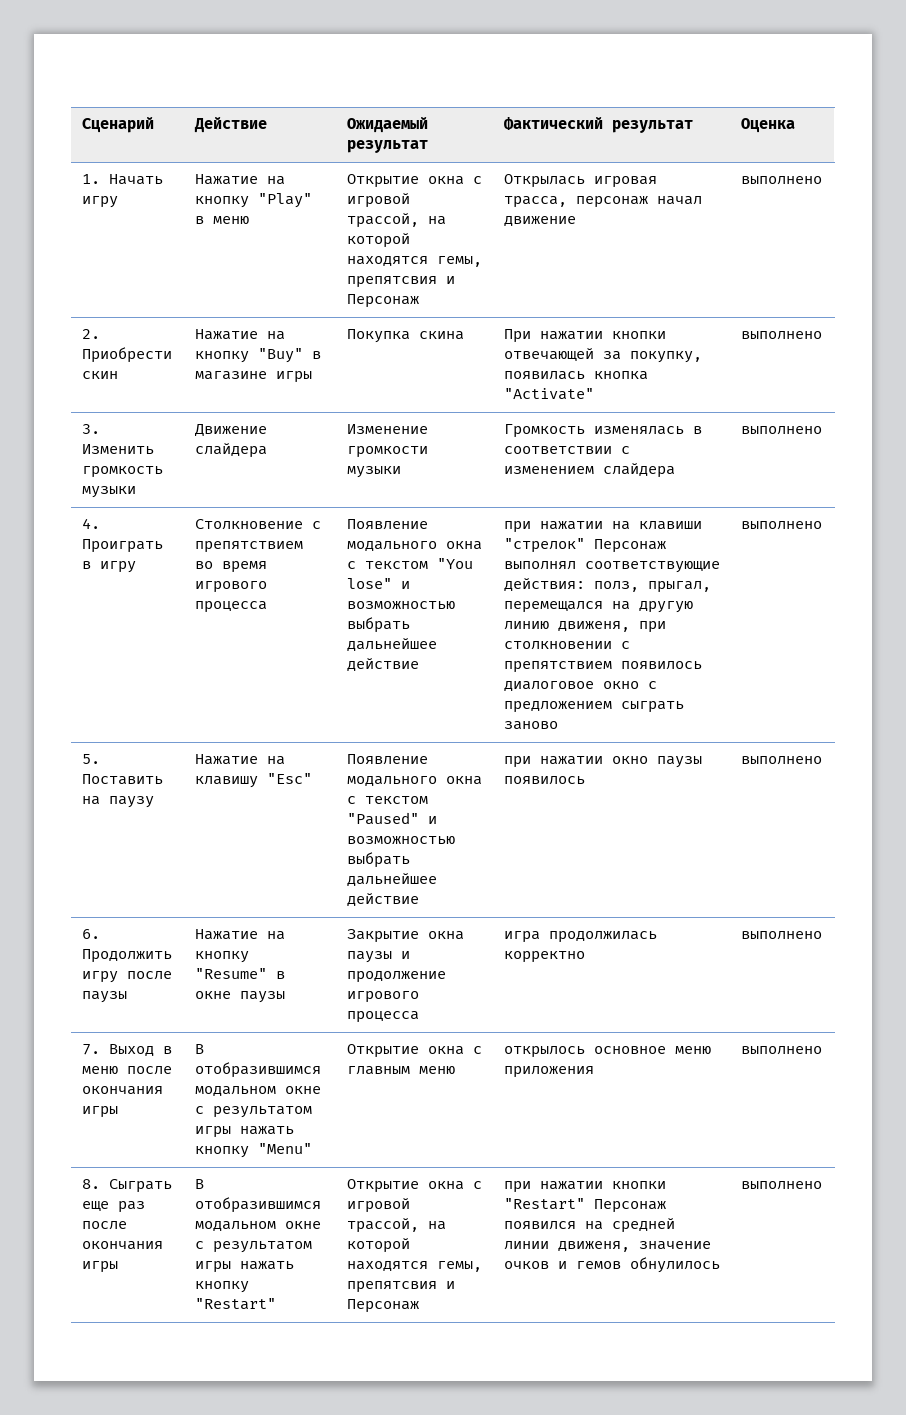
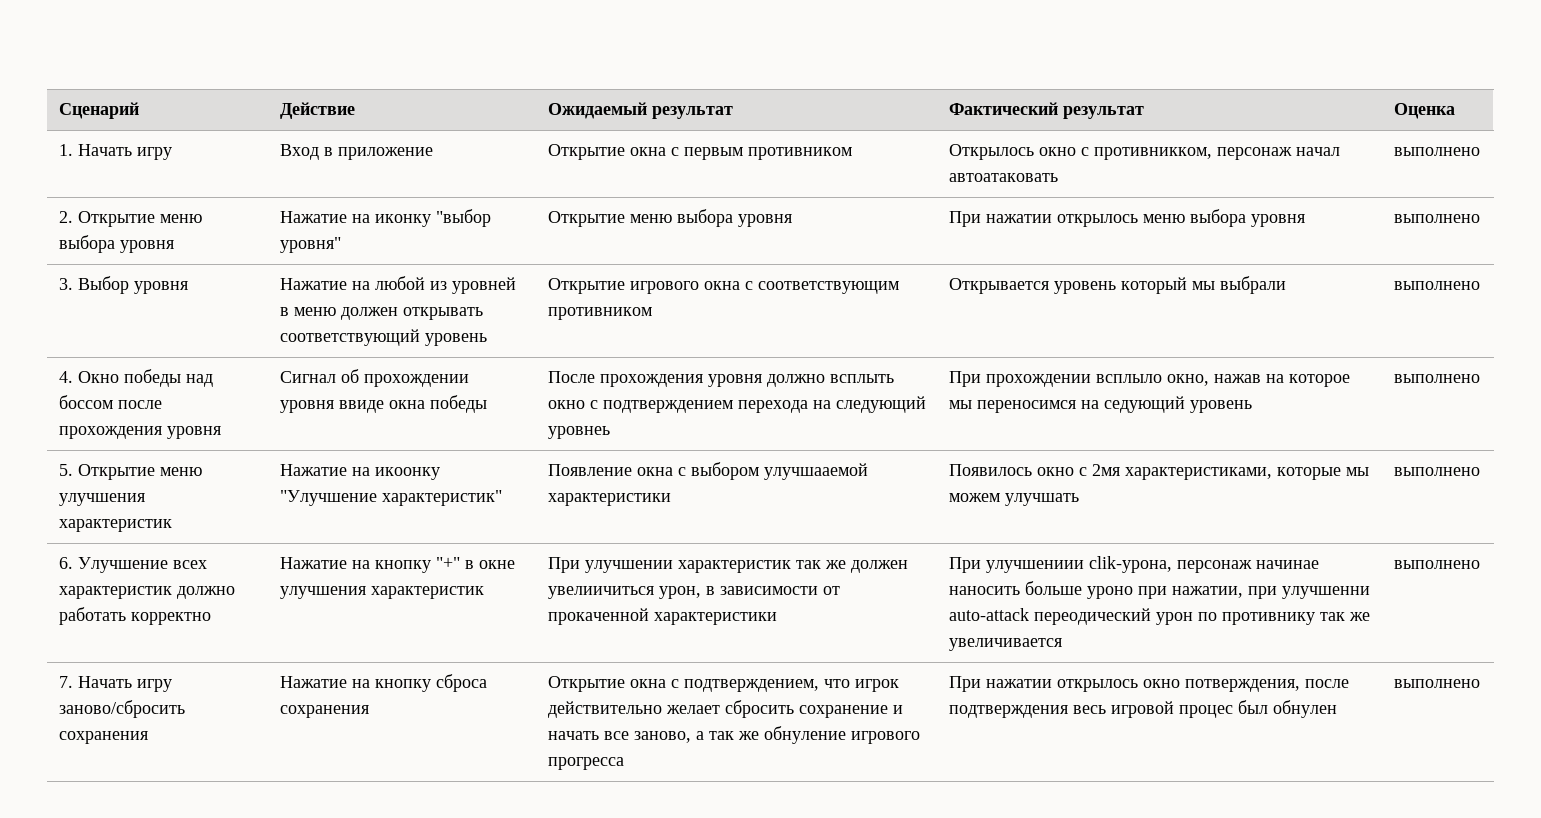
- 1. Начать игру | Нажатие на кнопку "Play" в меню | Открытие окна с игровой трассой, на которой находятся гемы, препятсвия и Персонаж | Открылась игровая трасса, персонаж начал движение | выполнено
+ 1. Начать игру | Вход в приложение | Открытие окна с первым противником | Открылось окно с противникком, персонаж начал автоатаковать | выполнено
- 2. Приобрести скин | Нажатие на кнопку "Buy" в магазине игры | Покупка скина | При нажатии кнопки отвечающей за покупку, появилась кнопка "Activate" | выполнено
- 3. Изменить громкость музыки | Движение слайдера | Изменение громкости музыки | Громкость изменялась в соответствии с изменением слайдера | выполнено
- 4. Проиграть в игру | Столкновение с препятствием во время игрового процесса | Появление модального окна с текстом "You lose" и возможностью выбрать дальнейшее действие | при нажатии на клавиши "стрелок" Персонаж выполнял соответствующие действия: полз, прыгал, перемещался на другую линию движеня, при столкновении с препятствием появилось диалоговое окно с предложением сыграть заново | выполнено
- 5. Поставить на паузу | Нажатие на клавишу "Esc" | Появление модального окна с текстом "Paused" и возможностью выбрать дальнейшее действие | при нажатии окно паузы появилось | выполнено
- 6. Продолжить игру после паузы | Нажатие на кнопку "Resume" в окне паузы | Закрытие окна паузы и продолжение игрового процесса | игра продолжилась корректно | выполнено
- 7. Выход в меню после окончания игры | В отобразившимся модальном окне с результатом игры нажать кнопку "Menu" | Открытие окна с главным меню | открылось основное меню приложения | выполнено
- 8. Сыграть еще раз после окончания игры | В отобразившимся модальном окне с результатом игры нажать кнопку "Restart" | Открытие окна с игровой трассой, на которой находятся гемы, препятсвия и Персонаж | при нажатии кнопки "Restart" Персонаж появился на средней линии движеня, значение очков и гемов обнулилось
+ 2. Открытие меню выбора уровня | Нажатие на иконку "выбор уровня" | Открытие меню выбора уровня | При нажатии открылось меню выбора уровня | выполнено
+ 3. Выбор уровня | Нажатие на любой из уровней в меню должен открывать соответствующий уровень | Открытие игрового окна с соответствующим противником | Открывается уровень который мы выбрали | выполнено
+ 4. Окно победы над боссом после прохождения уровня | Сигнал об прохождении уровня ввиде окна победы | После прохождения уровня должно всплыть окно с подтверждением перехода на следующий уровнеь | При прохождении всплыло окно, нажав на которое мы переносимся на седующий уровень | выполнено
+ 5. Открытие меню улучшения характеристик | Нажатие на икоонку "Улучшение характеристик" | Появление окна с выбором улучшааемой характеристики | Появилось окно с 2мя характеристиками, которые мы можем улучшать | выполнено
+ 6. Улучшение всех характеристик должно работать корректно | Нажатие на кнопку "+" в окне улучшения характеристик | При улучшении характеристик так же должен увелиичиться урон, в зависимости от прокаченной характеристики | При улучшениии clik-урона, персонаж начинае наносить больше уроно при нажатии, при улучшенни auto-attack переодический урон по противнику так же увеличивается | выполнено
+ 7. Начать игру заново/сбросить сохранения | Нажатие на кнопку сброса сохранения | Открытие окна с подтверждением, что игрок действительно желает сбросить сохранение и начать все заново, а так же обнуление игрового прогресса | При нажатии открылось окно потверждения, после подтверждения весь игровой процес был обнулен

